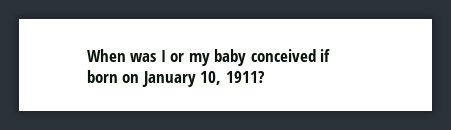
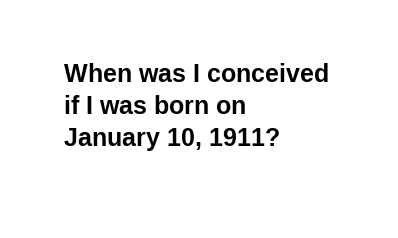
- When was I or my baby conceived if born on January 10, 1911?
+ When was I conceived if I was born on January 10, 1911?

